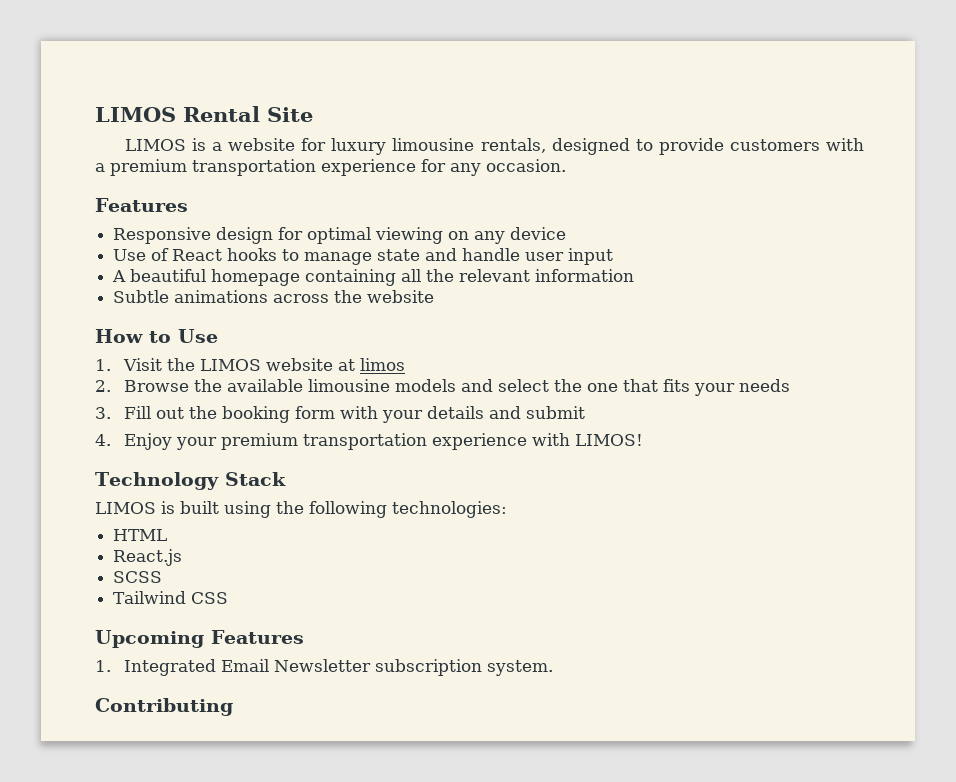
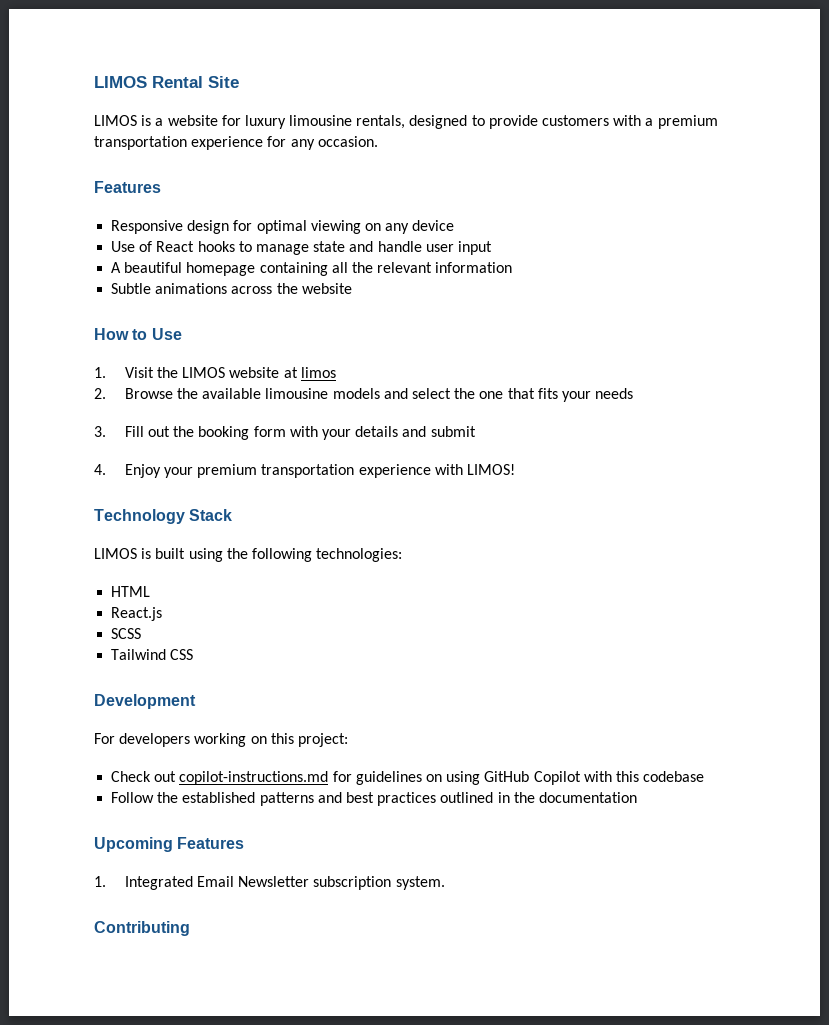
+ Development
+ For developers working on this project:
+ Check out copilot-instructions.md for guidelines on using GitHub Copilot with this codebase
+ Follow the established patterns and best practices outlined in the documentation

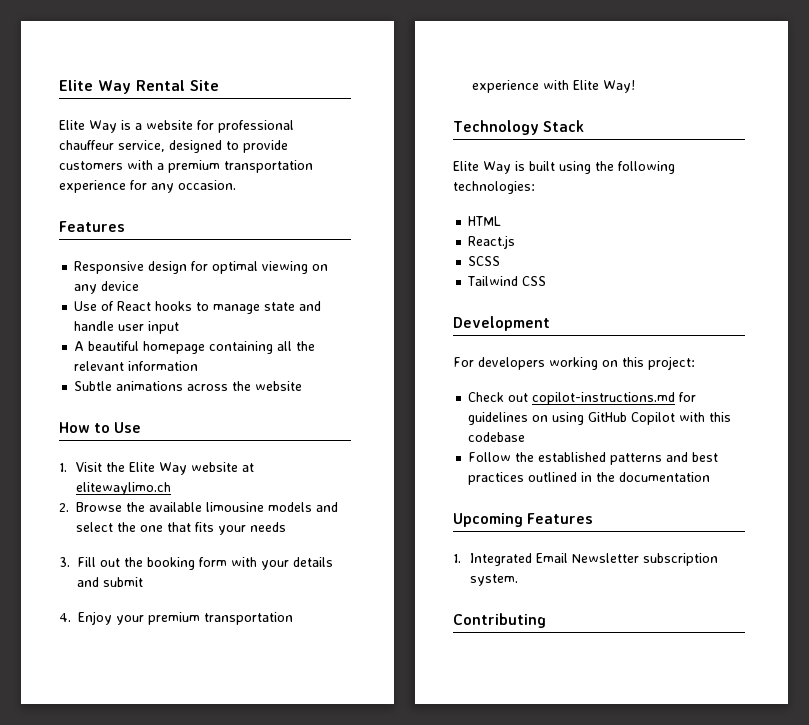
- LIMOS Rental Site
+ Elite Way Rental Site
- LIMOS is a website for luxury limousine rentals, designed to provide customers with a premium transportation experience for any occasion.
+ Elite Way is a website for professional chauffeur service, designed to provide customers with a premium transportation experience for any occasion.
- 1. Visit the LIMOS website at limos
+ 1. Visit the Elite Way website at elitewaylimo.ch
- 4. Enjoy your premium transportation experience with LIMOS!
+ 4. Enjoy your premium transportation experience with Elite Way!
- LIMOS is built using the following technologies:
+ Elite Way is built using the following technologies:

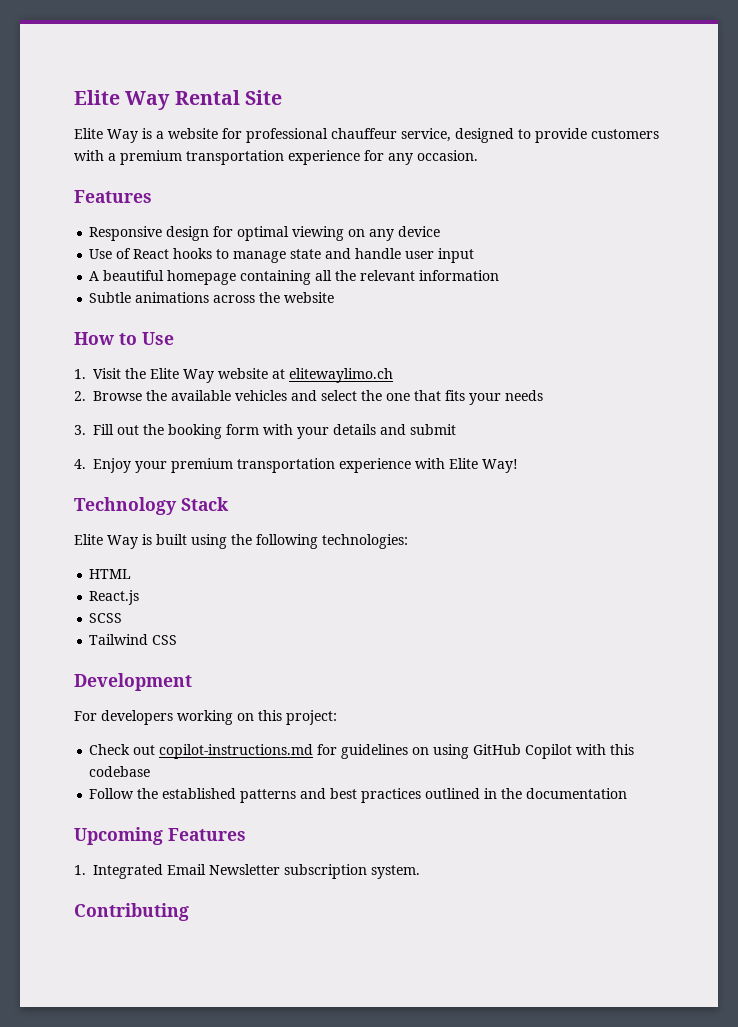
- 2. Browse the available limousine models and select the one that fits your needs
+ 2. Browse the available vehicles and select the one that fits your needs

